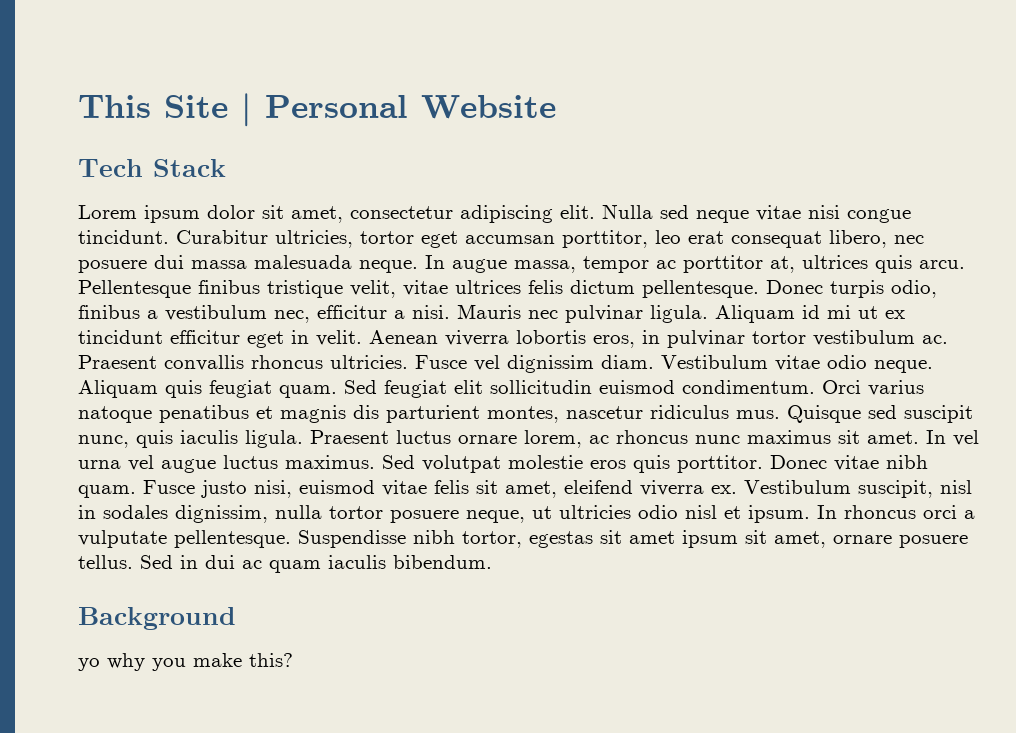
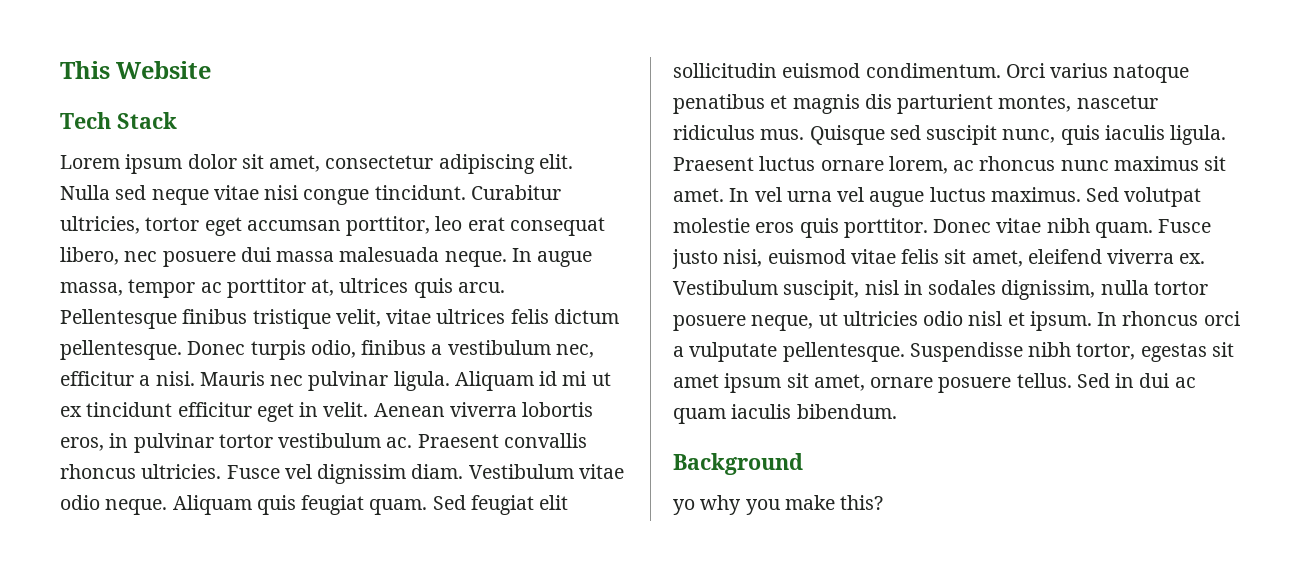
- This Site | Personal Website
+ This Website

